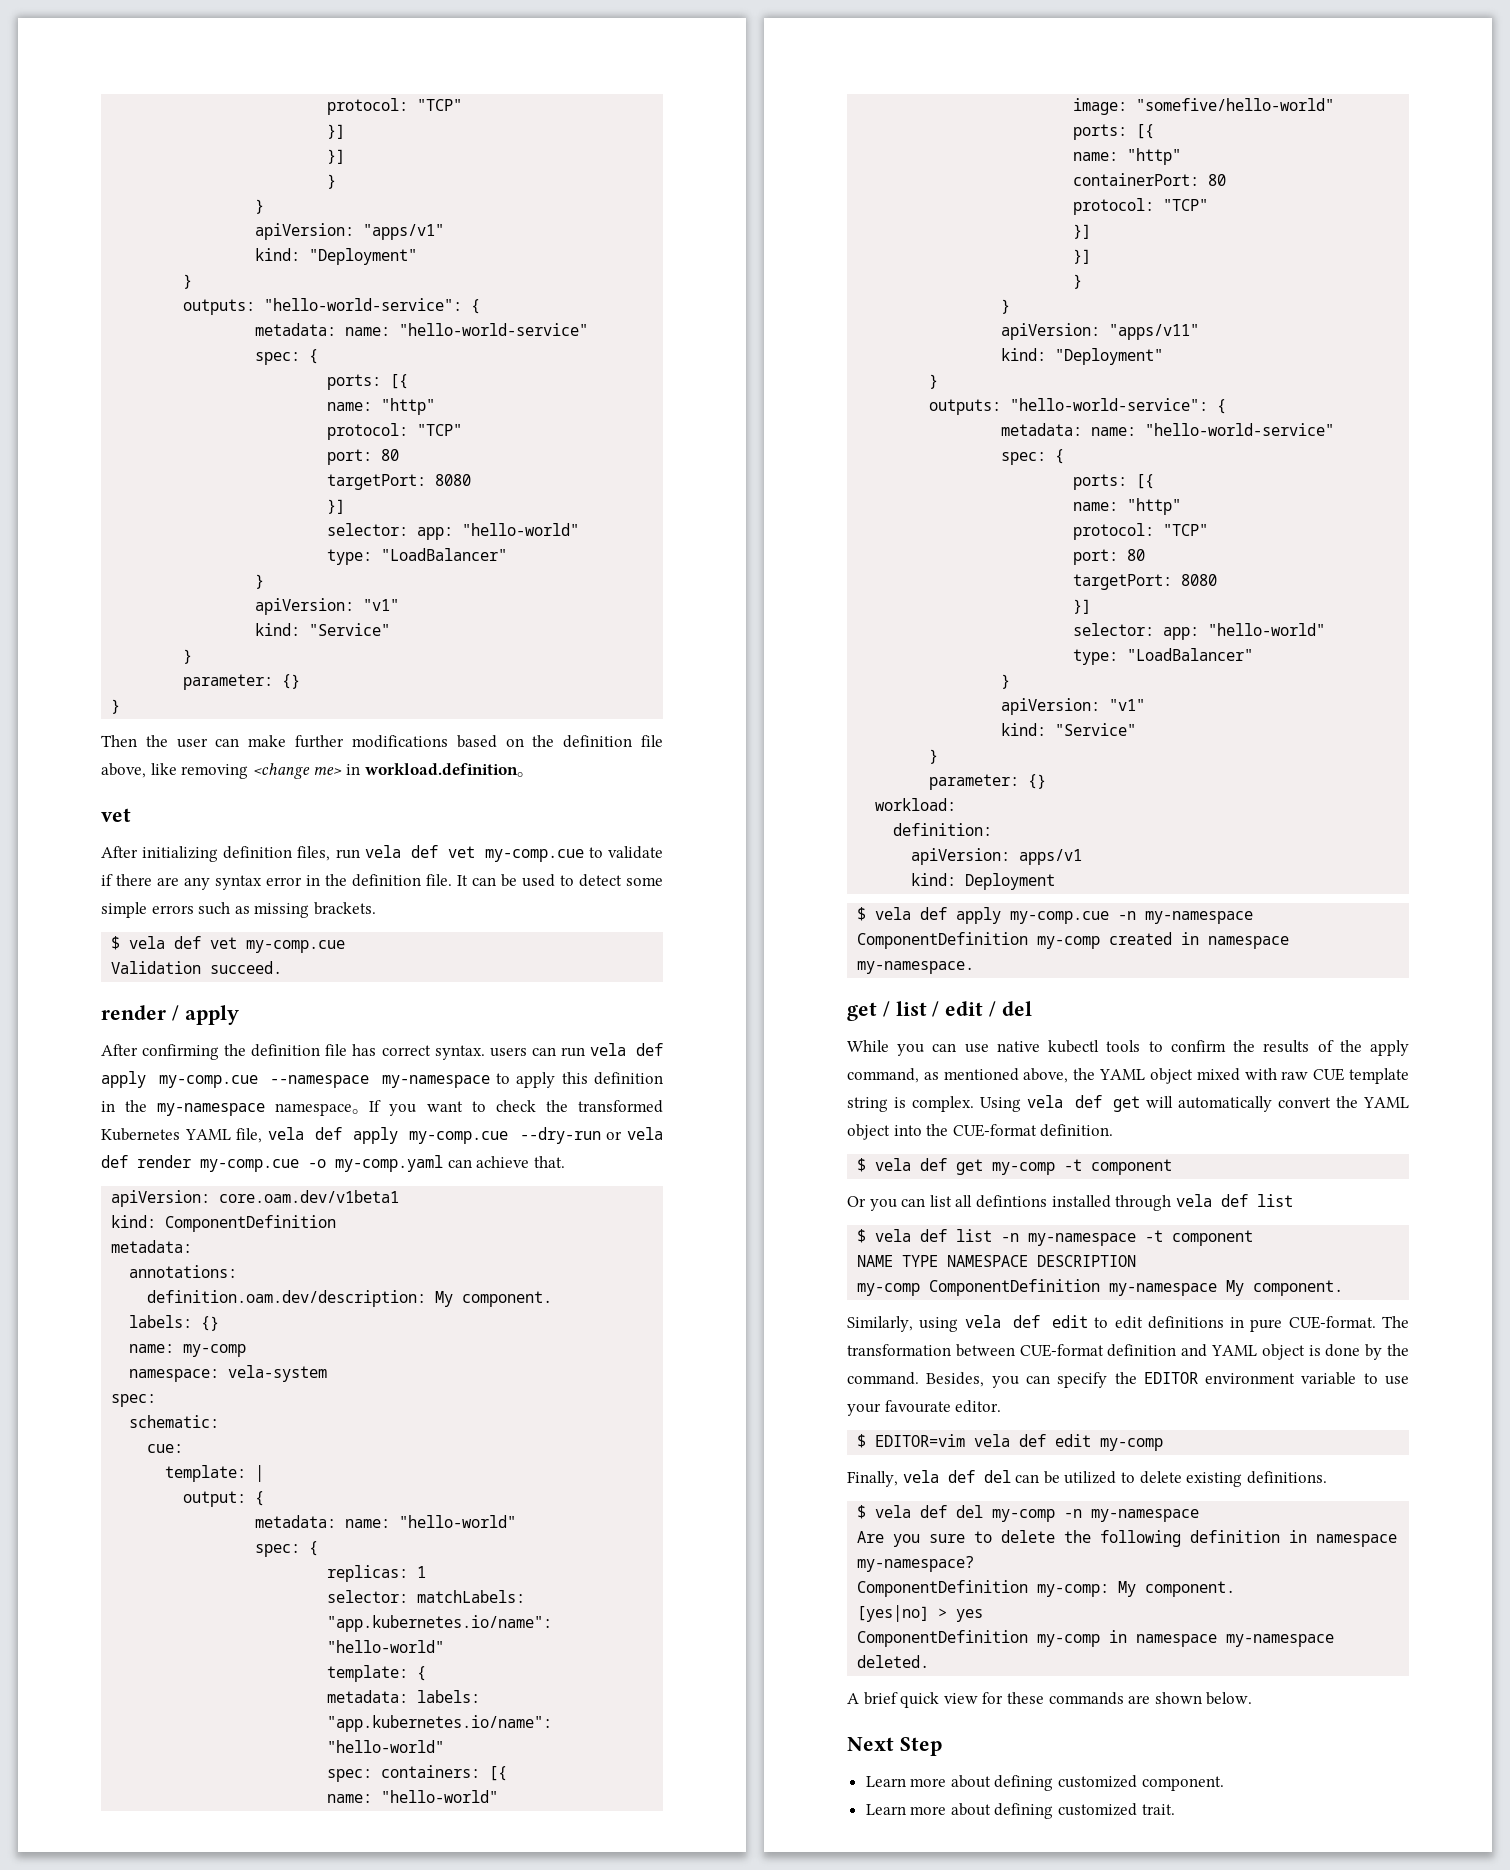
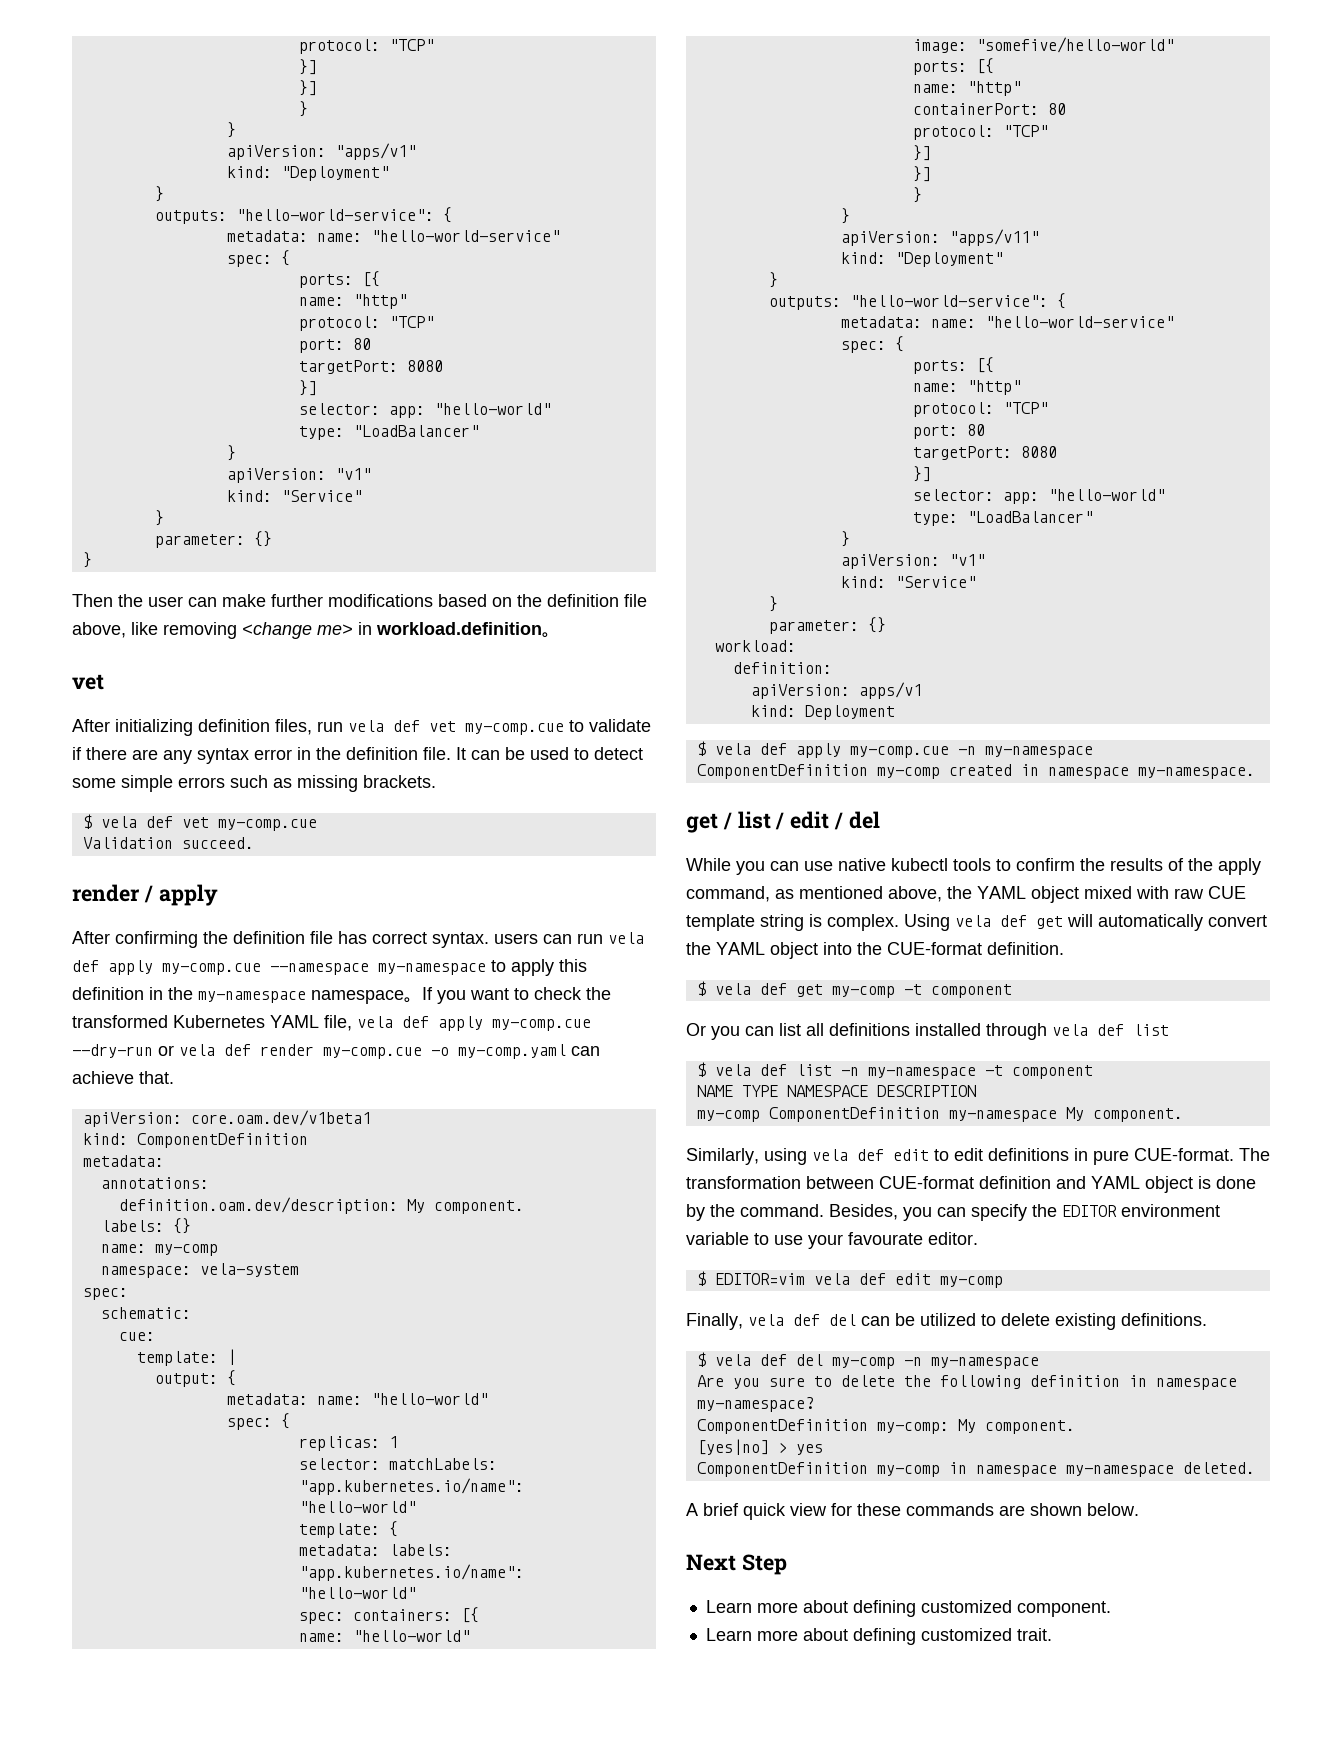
- Or you can list all defintions installed through vela def list
+ Or you can list all definitions installed through vela def list

